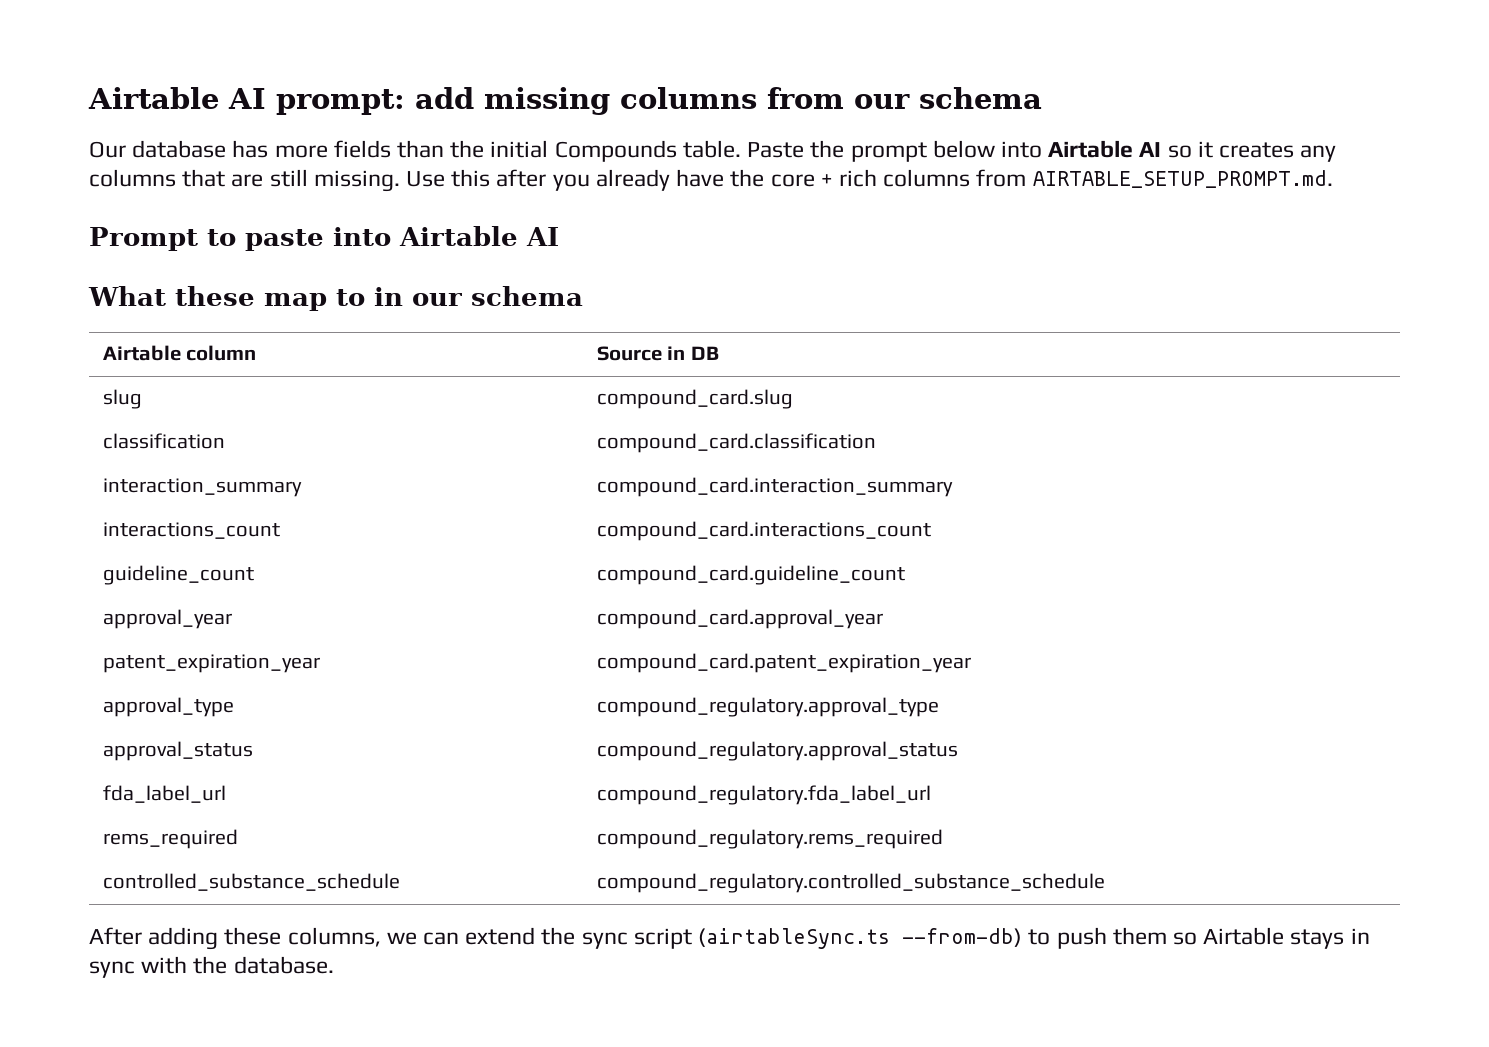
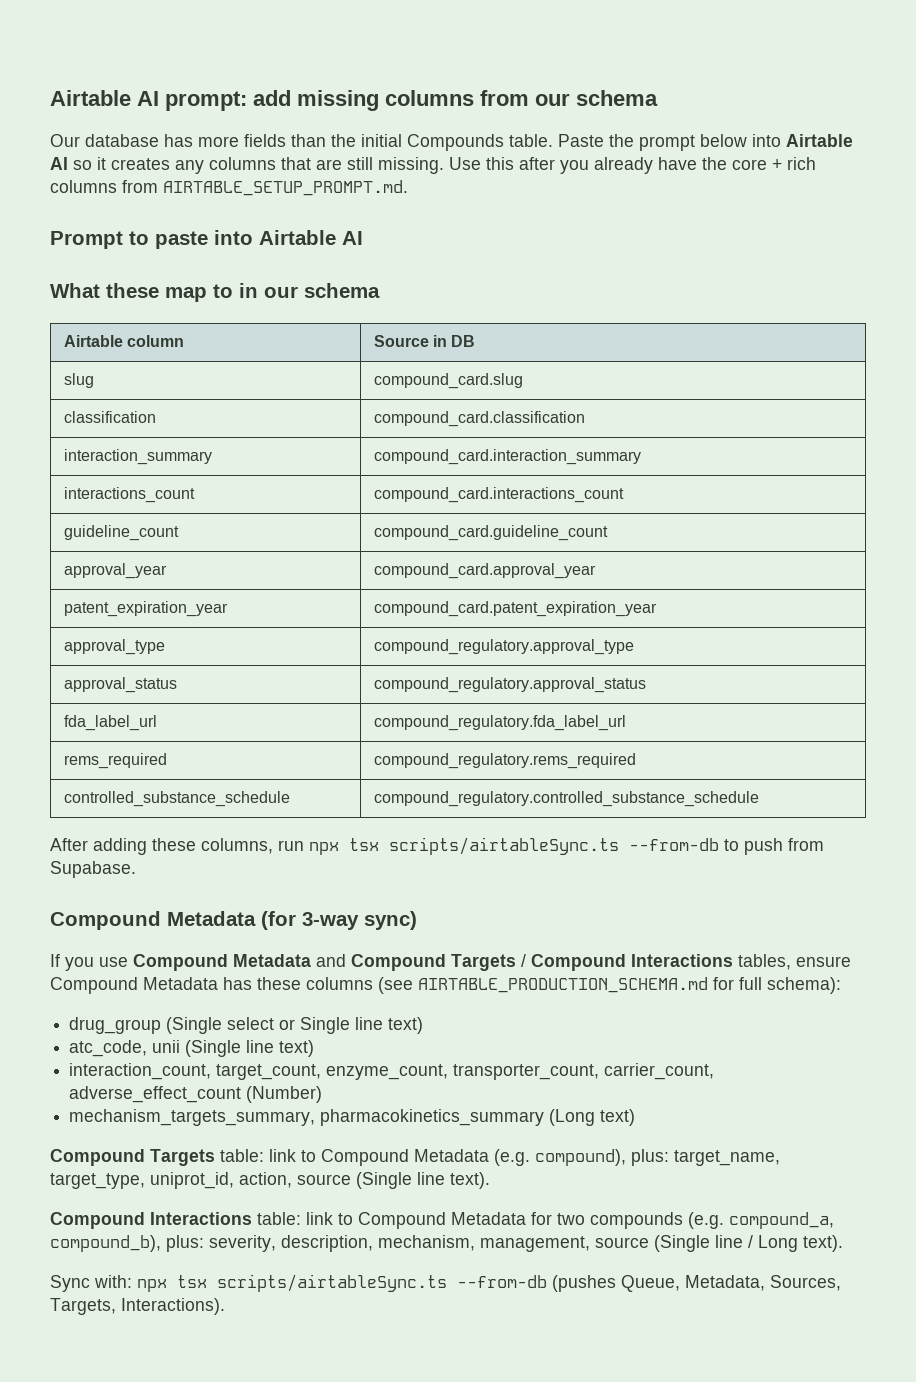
- After adding these columns, we can extend the sync script (airtableSync.ts --from-db) to push them so Airtable stays in sync with the database.
+ After adding these columns, run npx tsx scripts/airtableSync.ts --from-db to push from Supabase.
+ Compound Metadata (for 3-way sync)
+ If you use Compound Metadata and Compound Targets / Compound Interactions tables, ensure Compound Metadata has these columns (see AIRTABLE_PRODUCTION_SCHEMA.md for full schema):
+ drug_group (Single select or Single line text)
+ atc_code, unii (Single line text)
+ interaction_count, target_count, enzyme_count, transporter_count, carrier_count, adverse_effect_count (Number)
+ mechanism_targets_summary, pharmacokinetics_summary (Long text)
+ Compound Targets table: link to Compound Metadata (e.g. compound), plus: target_name, target_type, uniprot_id, action, source (Single line text).
+ Compound Interactions table: link to Compound Metadata for two compounds (e.g. compound_a, compound_b), plus: severity, description, mechanism, management, source (Single line / Long text).
+ Sync with: npx tsx scripts/airtableSync.ts --from-db (pushes Queue, Metadata, Sources, Targets, Interactions).

